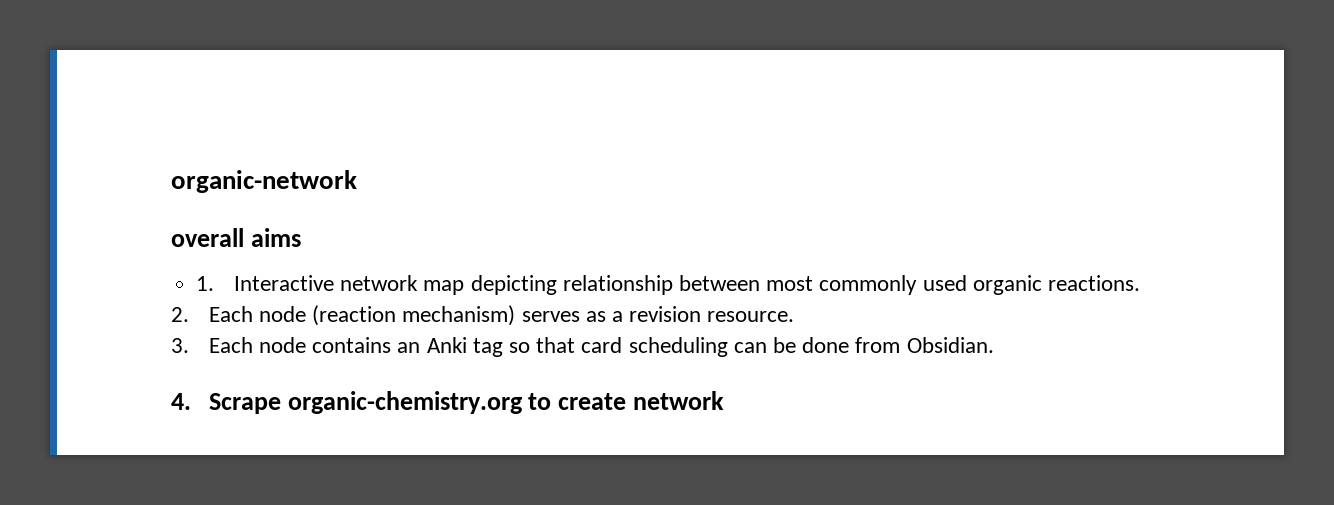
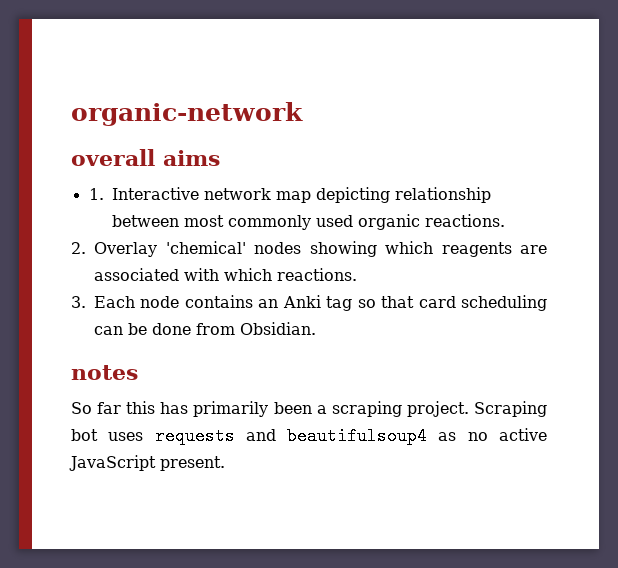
- 2. Each node (reaction mechanism) serves as a revision resource.
+ 2. Overlay 'chemical' nodes showing which reagents are associated with which reactions.
- 4. Scrape organic-chemistry.org to create network
+ notes
+ So far this has primarily been a scraping project. Scraping bot uses requests and beautifulsoup4 as no active JavaScript present.

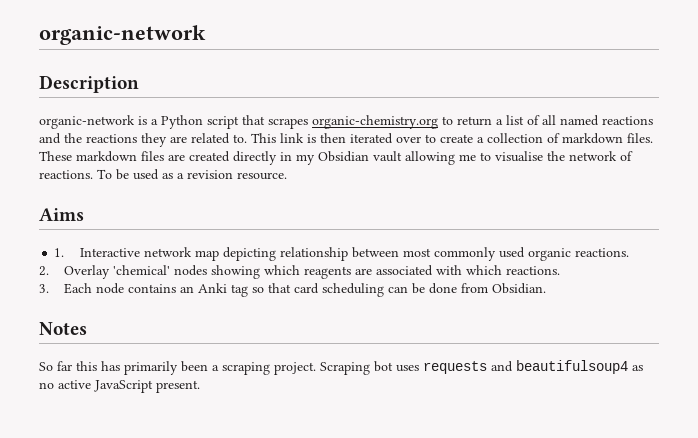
- overall aims
+ Description
+ organic-network is a Python script that scrapes organic-chemistry.org to return a list of all named reactions and the reactions they are related to. This link is then iterated over to create a collection of markdown files. These markdown files are created directly in my Obsidian vault allowing me to visualise the network of reactions. To be used as a revision resource.
+ Aims
- notes
+ Notes

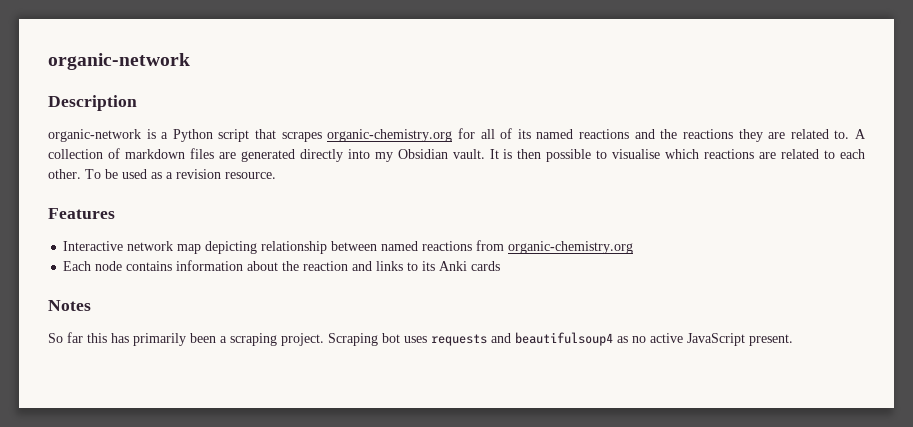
- organic-network is a Python script that scrapes organic-chemistry.org to return a list of all named reactions and the reactions they are related to.
+ organic-network is a Python script that scrapes organic-chemistry.org for all of its named reactions and the reactions they are related to.
- This link is then iterated over to create a collection of markdown files. These markdown files are created directly in my Obsidian vault allowing me to visualise the network of reactions.
+ A collection of markdown files are generated directly into my Obsidian vault. It is then possible to visualise which reactions are related to each other.
- Aims
- 1. Interactive network map depicting relationship between most commonly used organic reactions.
- 2. Overlay 'chemical' nodes showing which reagents are associated with which reactions.
- 3. Each node contains an Anki tag so that card scheduling can be done from Obsidian.
+ Features
+ Interactive network map depicting relationship between named reactions from organic-chemistry.org
+ Each node contains information about the reaction and links to its Anki cards

